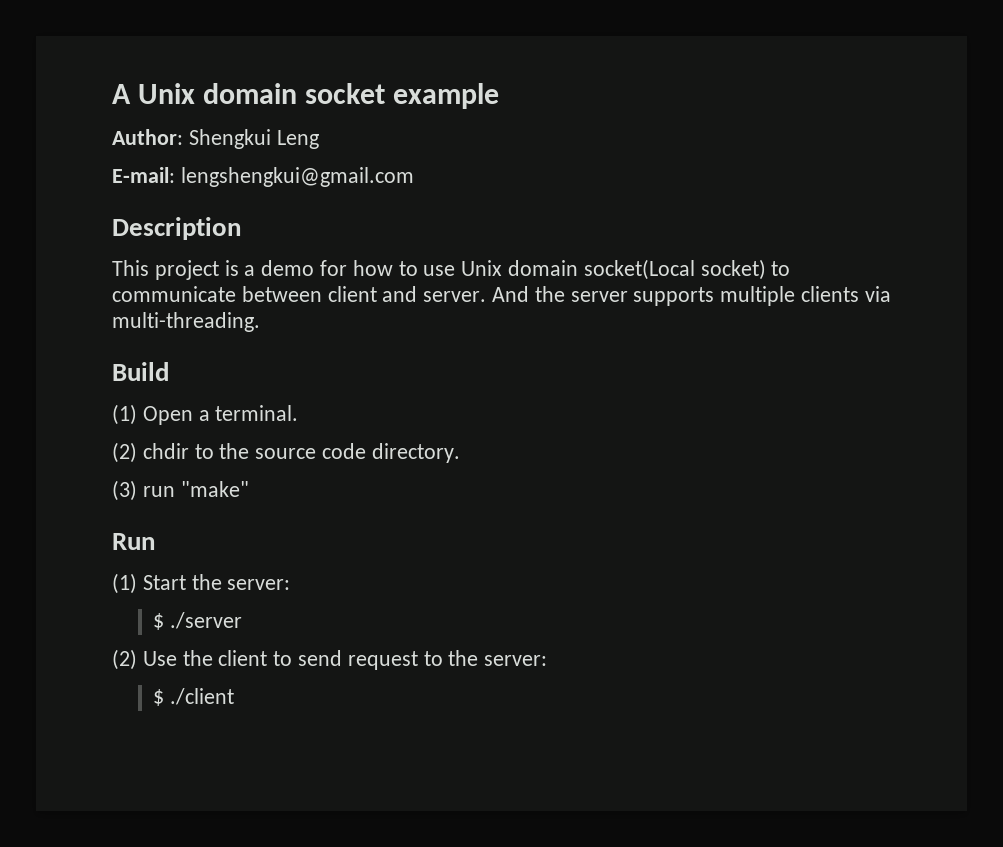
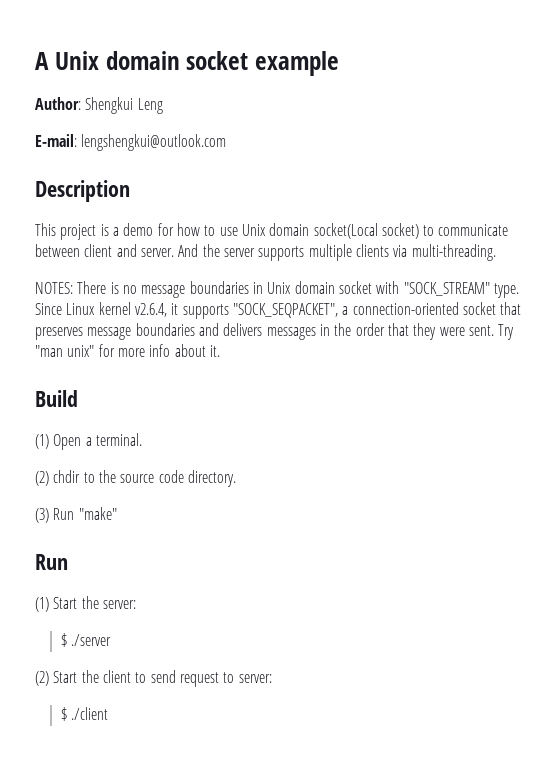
- E-mail: lengshengkui@gmail.com
+ E-mail: lengshengkui@outlook.com
+ NOTES: There is no message boundaries in Unix domain socket with "SOCK_STREAM" type. Since Linux kernel v2.6.4, it supports "SOCK_SEQPACKET", a connection-oriented socket that preserves message boundaries and delivers messages in the order that they were sent. Try "man unix" for more info about it.
- (3) run "make"
+ (3) Run "make"
- (2) Use the client to send request to the server:
+ (2) Start the client to send request to server:

